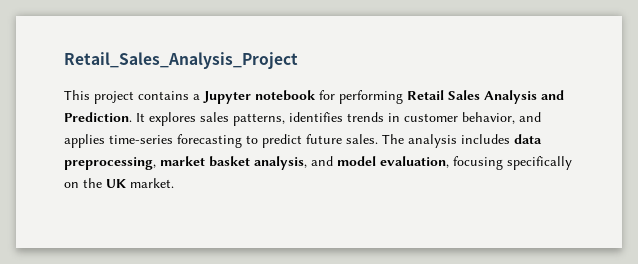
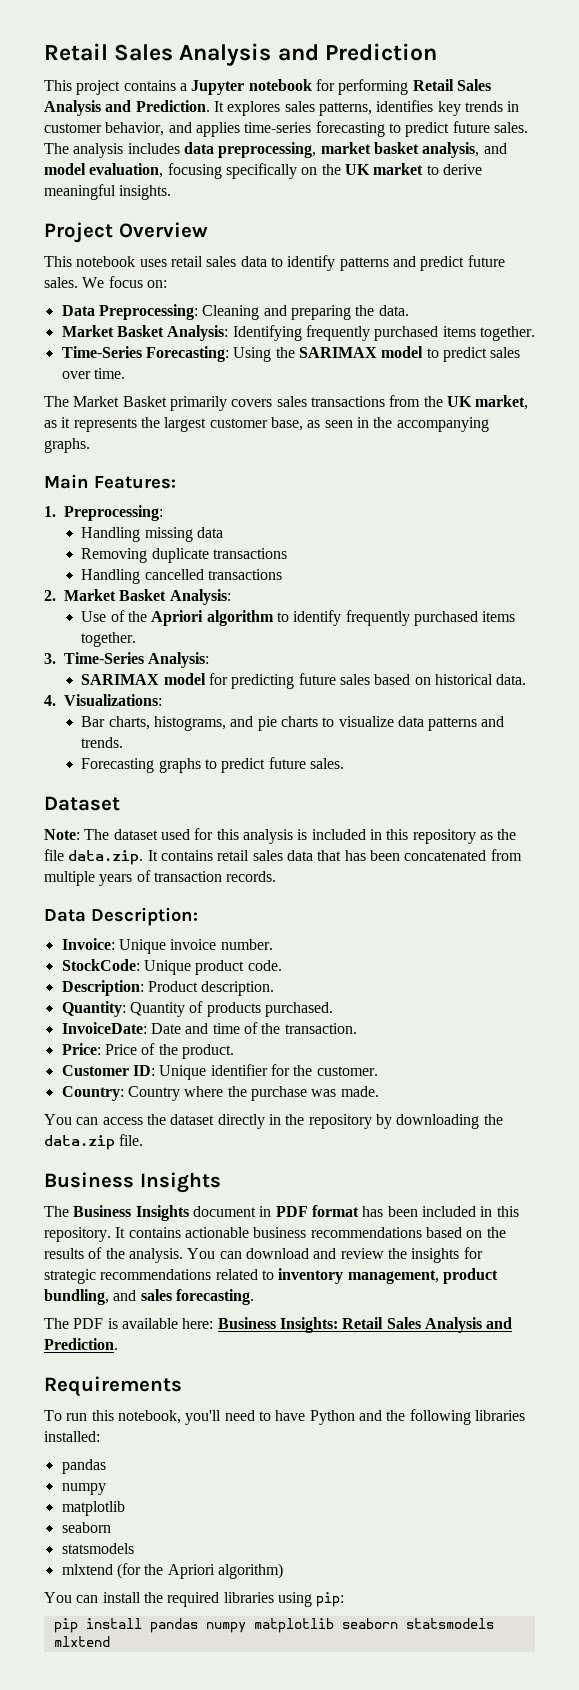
- Retail_Sales_Analysis_Project
+ Retail Sales Analysis and Prediction
- It explores sales patterns, identifies trends in customer behavior, and applies time-series forecasting to predict future sales.
+ It explores sales patterns, identifies key trends in customer behavior, and applies time-series forecasting to predict future sales.
- The analysis includes data preprocessing, market basket analysis, and model evaluation, focusing specifically on the UK market.
+ The analysis includes data preprocessing, market basket analysis, and model evaluation, focusing specifically on the UK market to derive meaningful insights.
+ Project Overview
+ This notebook uses retail sales data to identify patterns and predict future sales. We focus on:
+ Data Preprocessing: Cleaning and preparing the data.
+ Market Basket Analysis: Identifying frequently purchased items together.
+ Time-Series Forecasting: Using the SARIMAX model to predict sales over time.
+ The Market Basket primarily covers sales transactions from the UK market, as it represents the largest customer base, as seen in the accompanying graphs.
+ Main Features:
+ 1. Preprocessing:
+ Handling missing data
+ Removing duplicate transactions
+ Handling cancelled transactions
+ 2. Market Basket Analysis:
+ Use of the Apriori algorithm to identify frequently purchased items together.
+ 3. Time-Series Analysis:
+ SARIMAX model for predicting future sales based on historical data.
+ 4. Visualizations:
+ Bar charts, histograms, and pie charts to visualize data patterns and trends.
+ Forecasting graphs to predict future sales.
+ Dataset
+ Note: The dataset used for this analysis is included in this repository as the file data.zip. It contains retail sales data that has been concatenated from multiple years of transaction records.
+ Data Description:
+ Invoice: Unique invoice number.
+ StockCode: Unique product code.
+ Description: Product description.
+ Quantity: Quantity of products purchased.
+ InvoiceDate: Date and time of the transaction.
+ Price: Price of the product.
+ Customer ID: Unique identifier for the customer.
+ Country: Country where the purchase was made.
+ You can access the dataset directly in the repository by downloading the data.zip file.
+ Business Insights
+ The Business Insights document in PDF format has been included in this repository. It contains actionable business recommendations based on the results of the analysis. You can download and review the insights for strategic recommendations related to inventory management, product bundling, and sales forecasting.
+ The PDF is available here: Business Insights: Retail Sales Analysis and Prediction.
+ Requirements
+ To run this notebook, you'll need to have Python and the following libraries installed:
+ pandas
+ numpy
+ matplotlib
+ seaborn
+ statsmodels
+ mlxtend (for the Apriori algorithm)
+ You can install the required libraries using pip:
+ pip install pandas numpy matplotlib seaborn statsmodels mlxtend

